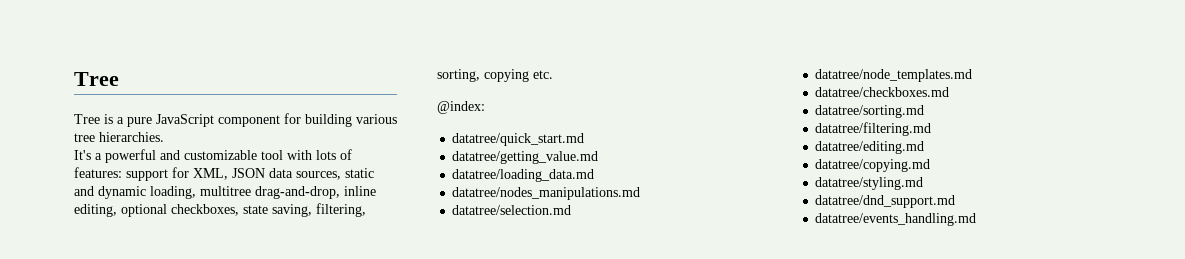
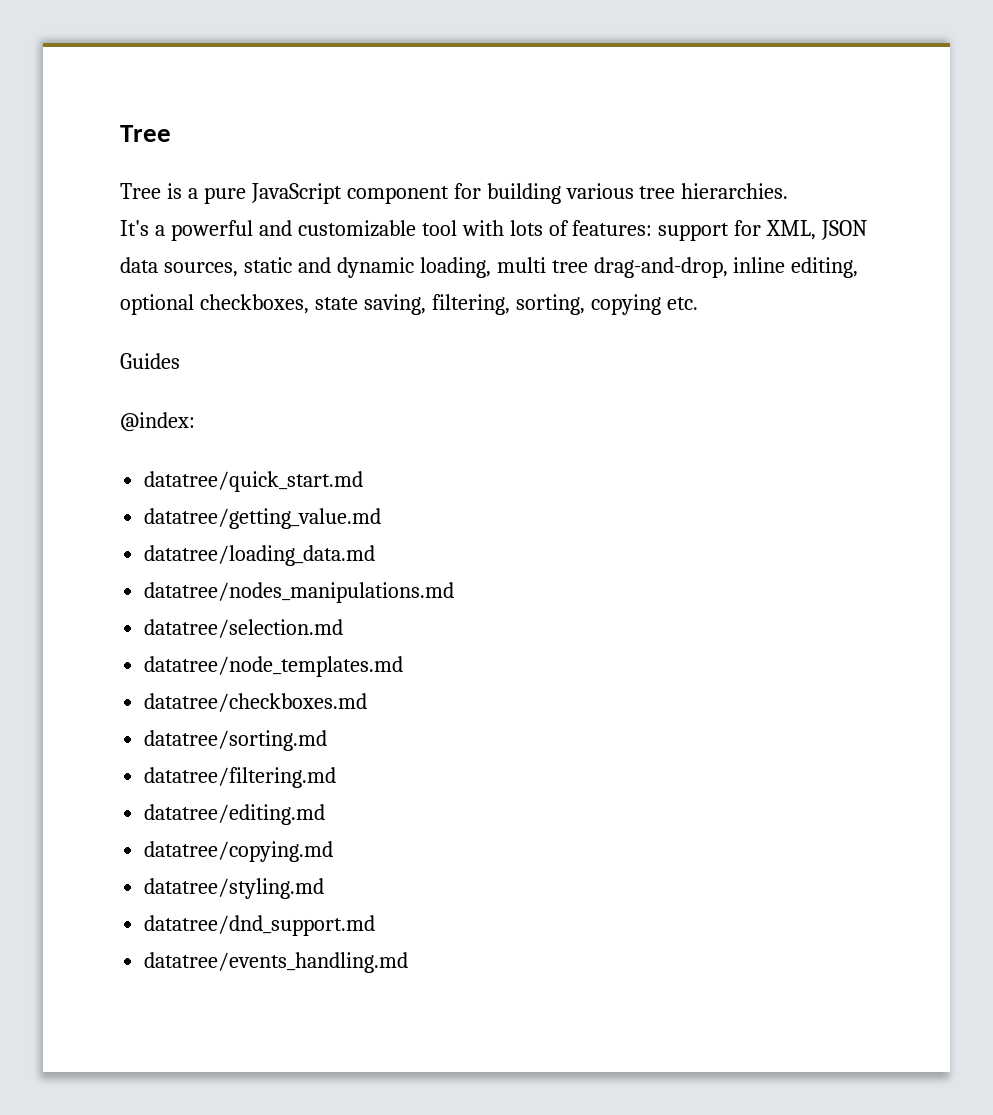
- It's a powerful and customizable tool with lots of features: support for XML, JSON data sources, static and dynamic loading, multitree drag-and-drop, inline editing, optional checkboxes, state saving, filtering, sorting, copying etc.
+ It's a powerful and customizable tool with lots of features: support for XML, JSON data sources, static and dynamic loading, multi tree drag-and-drop, inline editing, optional checkboxes, state saving, filtering, sorting, copying etc.
+ Guides

